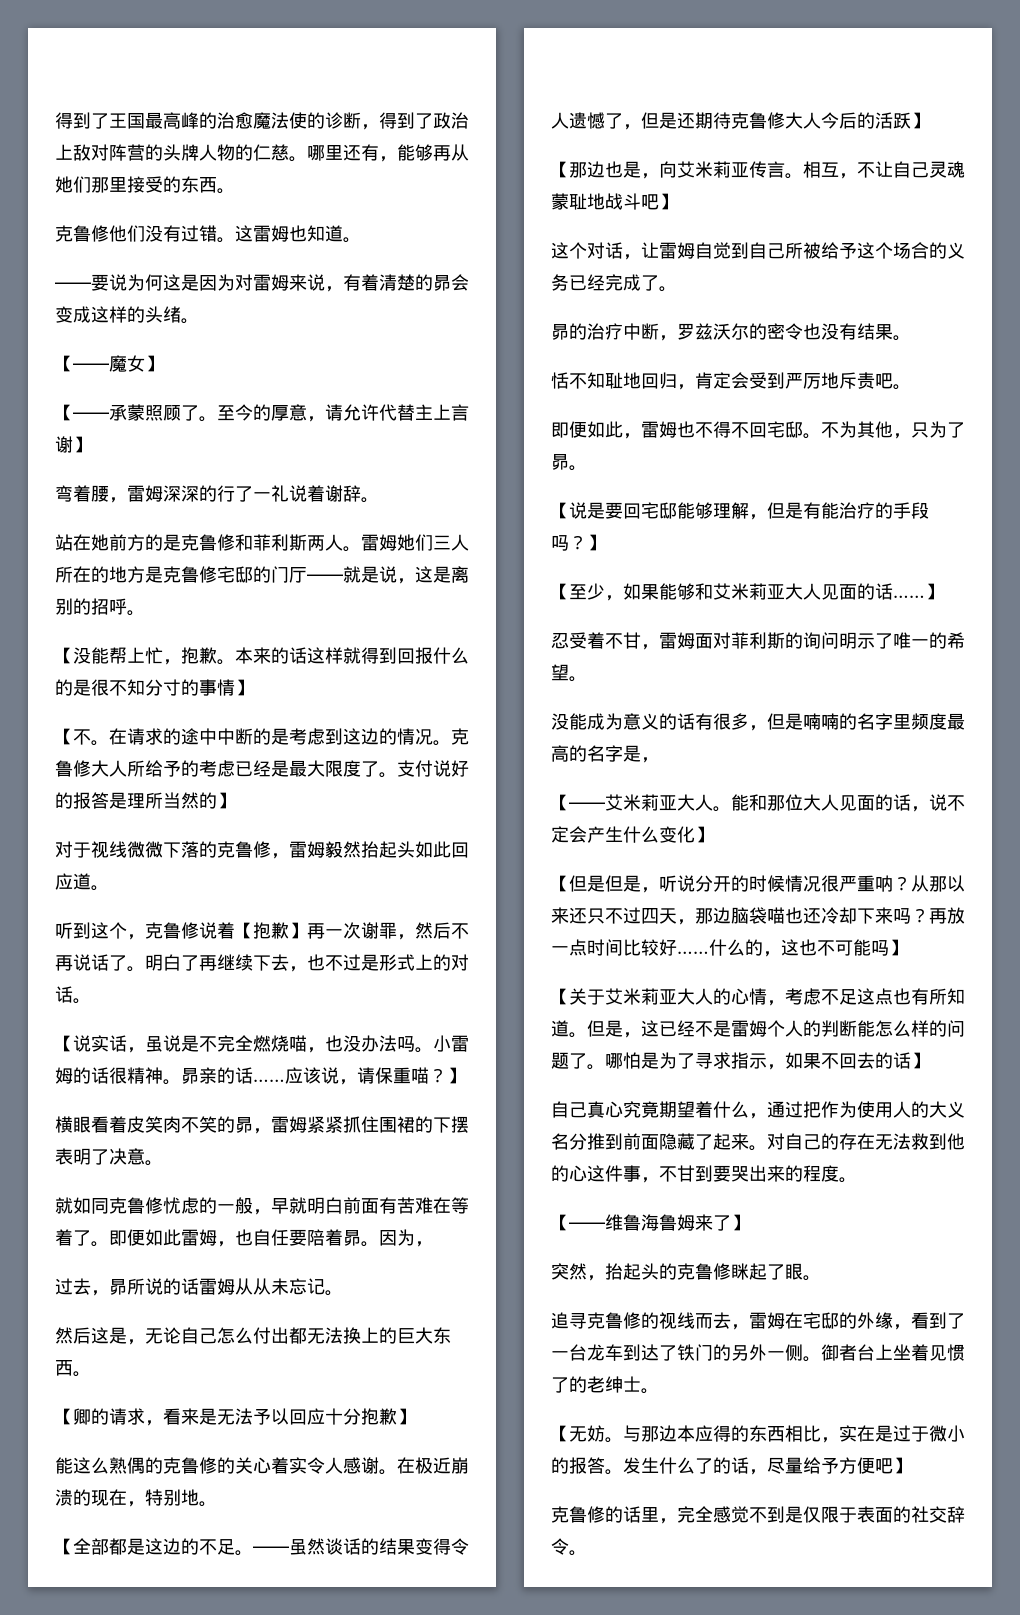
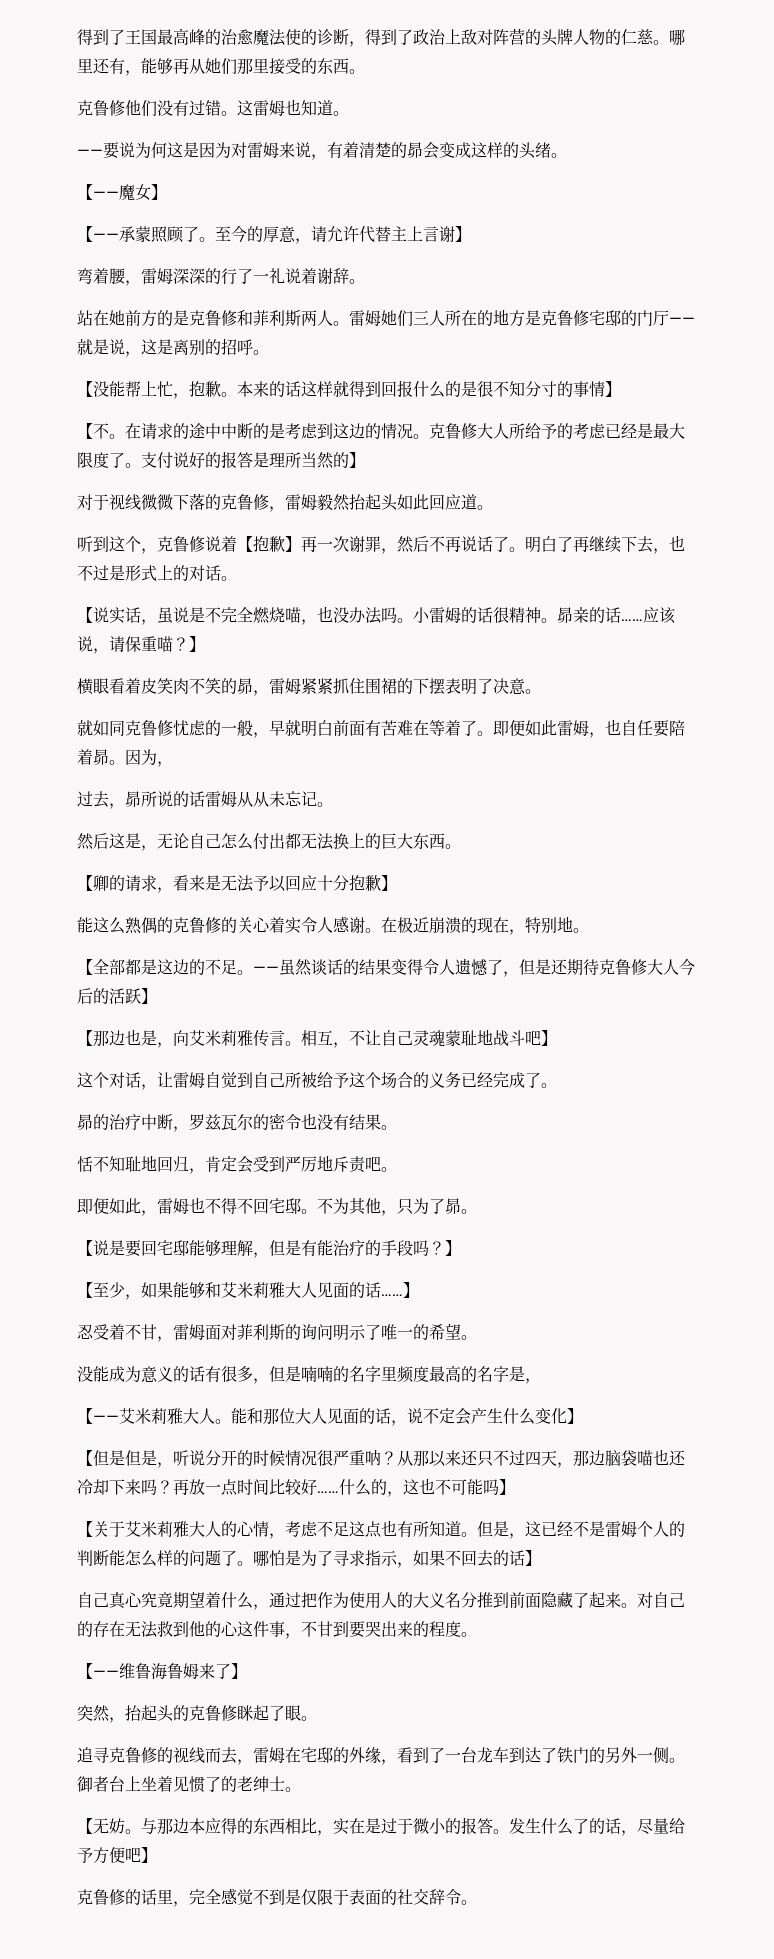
- 【那边也是，向艾米莉亚传言。
+ 【那边也是，向艾米莉雅传言。
- 昴的治疗中断，罗兹沃尔的密令也没有结果。
+ 昴的治疗中断，罗兹瓦尔的密令也没有结果。
- 【至少，如果能够和艾米莉亚大人见面的话……
+ 【至少，如果能够和艾米莉雅大人见面的话……
- 【——艾米莉亚大人。
+ 【——艾米莉雅大人。
- 【关于艾米莉亚大人的心情，考虑不足这点也有所知道。
+ 【关于艾米莉雅大人的心情，考虑不足这点也有所知道。

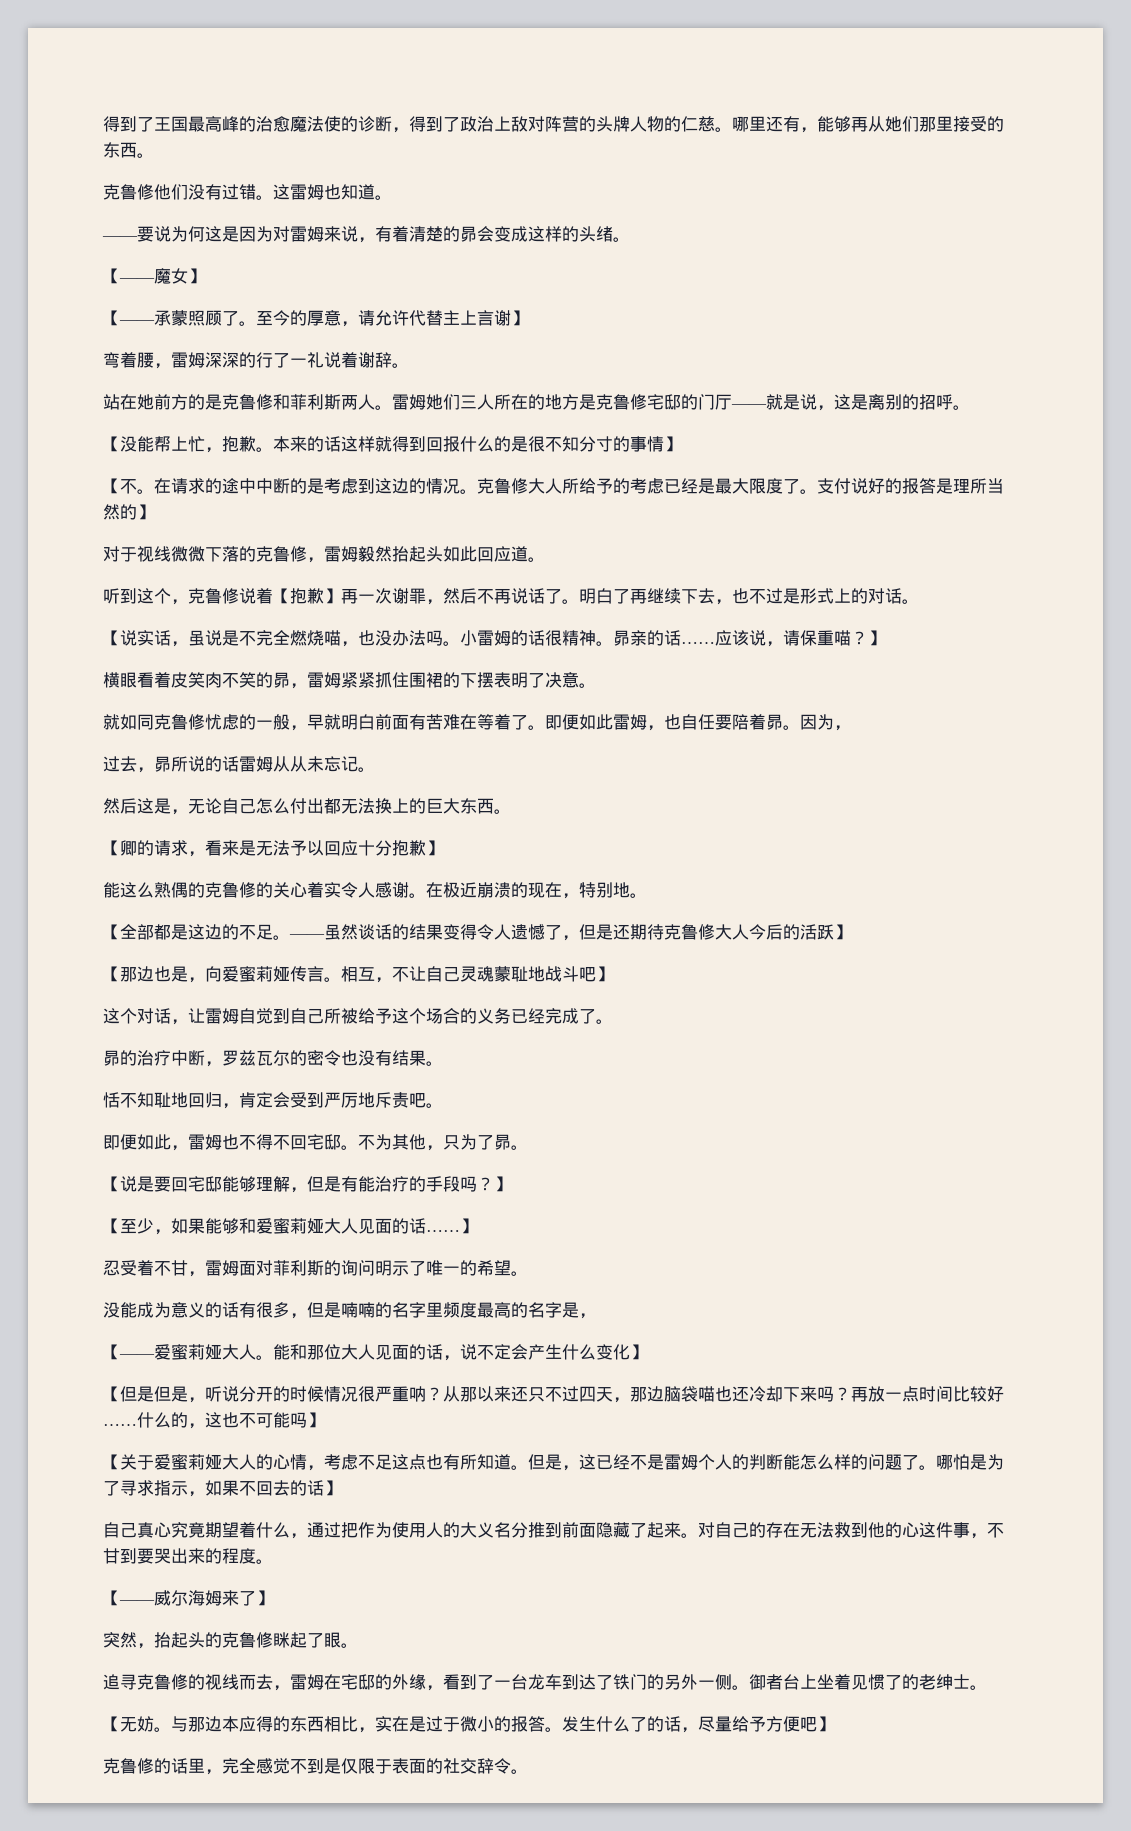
- 【那边也是，向艾米莉雅传言。
+ 【那边也是，向爱蜜莉娅传言。
- 【至少，如果能够和艾米莉雅大人见面的话……
+ 【至少，如果能够和爱蜜莉娅大人见面的话……
- 【——艾米莉雅大人。
+ 【——爱蜜莉娅大人。
- 【关于艾米莉雅大人的心情，考虑不足这点也有所知道。
+ 【关于爱蜜莉娅大人的心情，考虑不足这点也有所知道。
- 【——维鲁海鲁姆来了】
+ 【——威尔海姆来了】

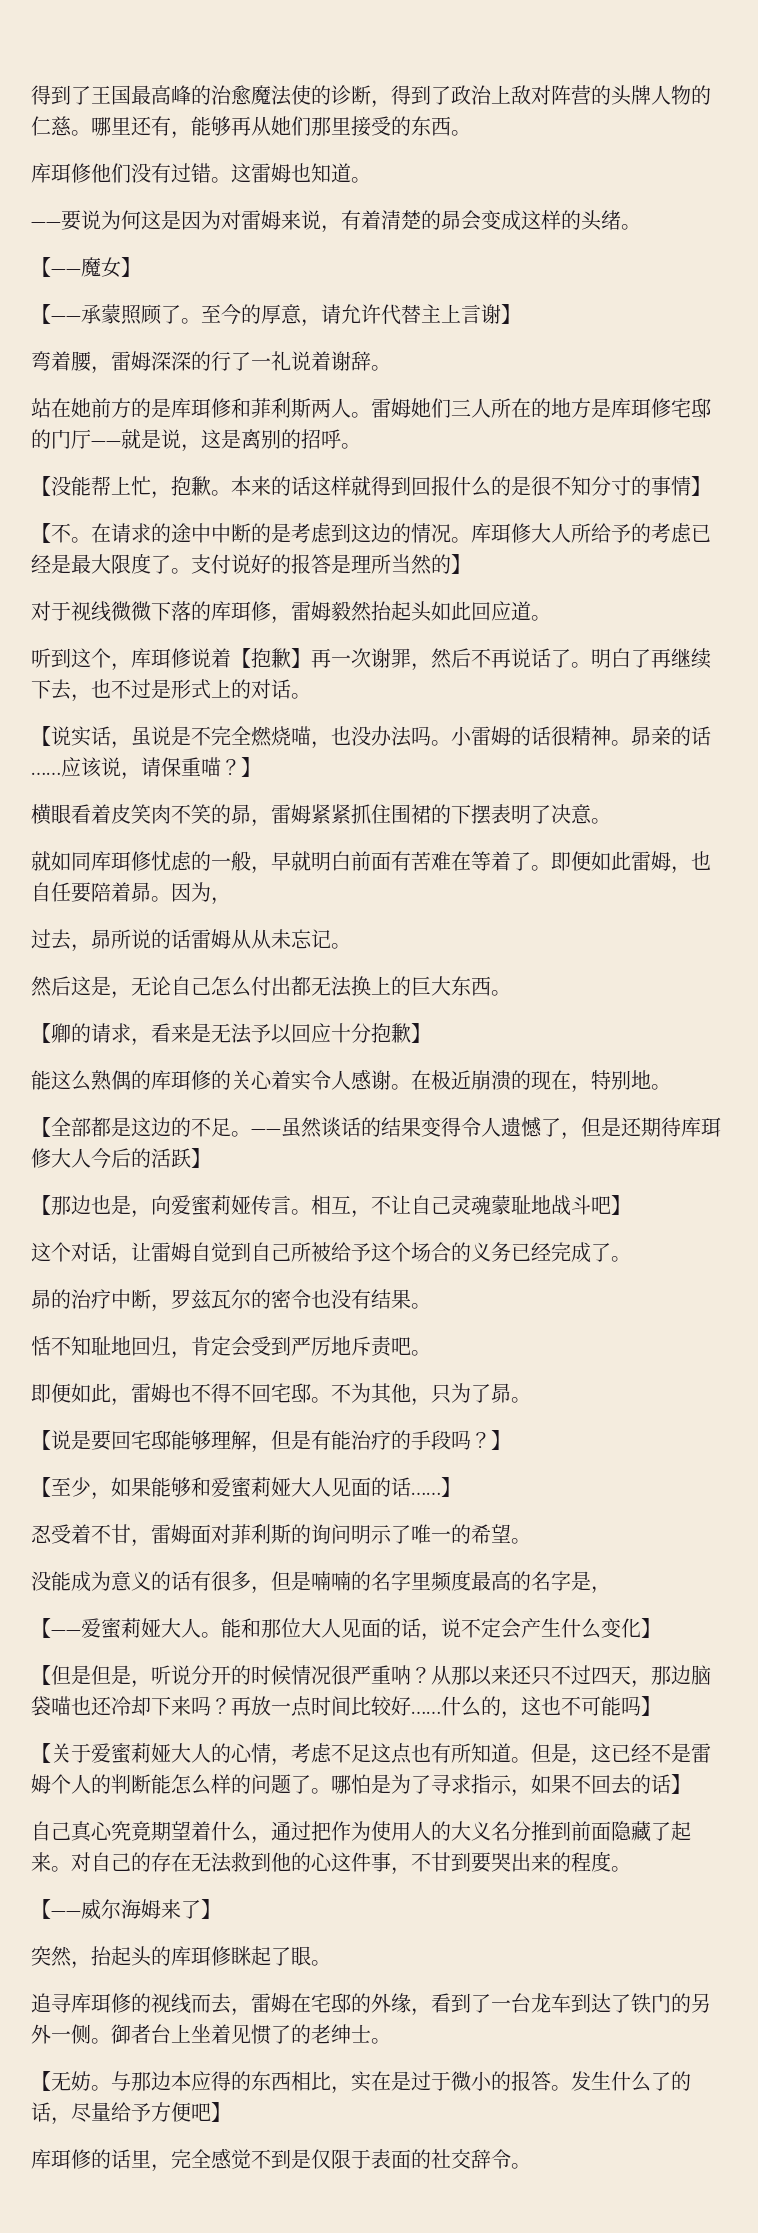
- 克鲁修他们没有过错。
+ 库珥修他们没有过错。
- 站在她前方的是克鲁修和菲利斯两人。
+ 站在她前方的是库珥修和菲利斯两人。
- 雷姆她们三人所在的地方是克鲁修宅邸的门厅——就是说，这是离别的招呼。
+ 雷姆她们三人所在的地方是库珥修宅邸的门厅——就是说，这是离别的招呼。
- 克鲁修大人所给予的考虑已经是最大限度了。
+ 库珥修大人所给予的考虑已经是最大限度了。
- 对于视线微微下落的克鲁修，雷姆毅然抬起头如此回应道。
+ 对于视线微微下落的库珥修，雷姆毅然抬起头如此回应道。
- 听到这个，克鲁修说着【抱歉】再一次谢罪，然后不再说话了。
+ 听到这个，库珥修说着【抱歉】再一次谢罪，然后不再说话了。
- 就如同克鲁修忧虑的一般，早就明白前面有苦难在等着了。
+ 就如同库珥修忧虑的一般，早就明白前面有苦难在等着了。
- 能这么熟偶的克鲁修的关心着实令人感谢。
+ 能这么熟偶的库珥修的关心着实令人感谢。
- ——虽然谈话的结果变得令人遗憾了，但是还期待克鲁修大人今后的活跃】
+ ——虽然谈话的结果变得令人遗憾了，但是还期待库珥修大人今后的活跃】
- 突然，抬起头的克鲁修眯起了眼。
+ 突然，抬起头的库珥修眯起了眼。
- 追寻克鲁修的视线而去，雷姆在宅邸的外缘，看到了一台龙车到达了铁门的另外一侧。
+ 追寻库珥修的视线而去，雷姆在宅邸的外缘，看到了一台龙车到达了铁门的另外一侧。
- 克鲁修的话里，完全感觉不到是仅限于表面的社交辞令。
+ 库珥修的话里，完全感觉不到是仅限于表面的社交辞令。

